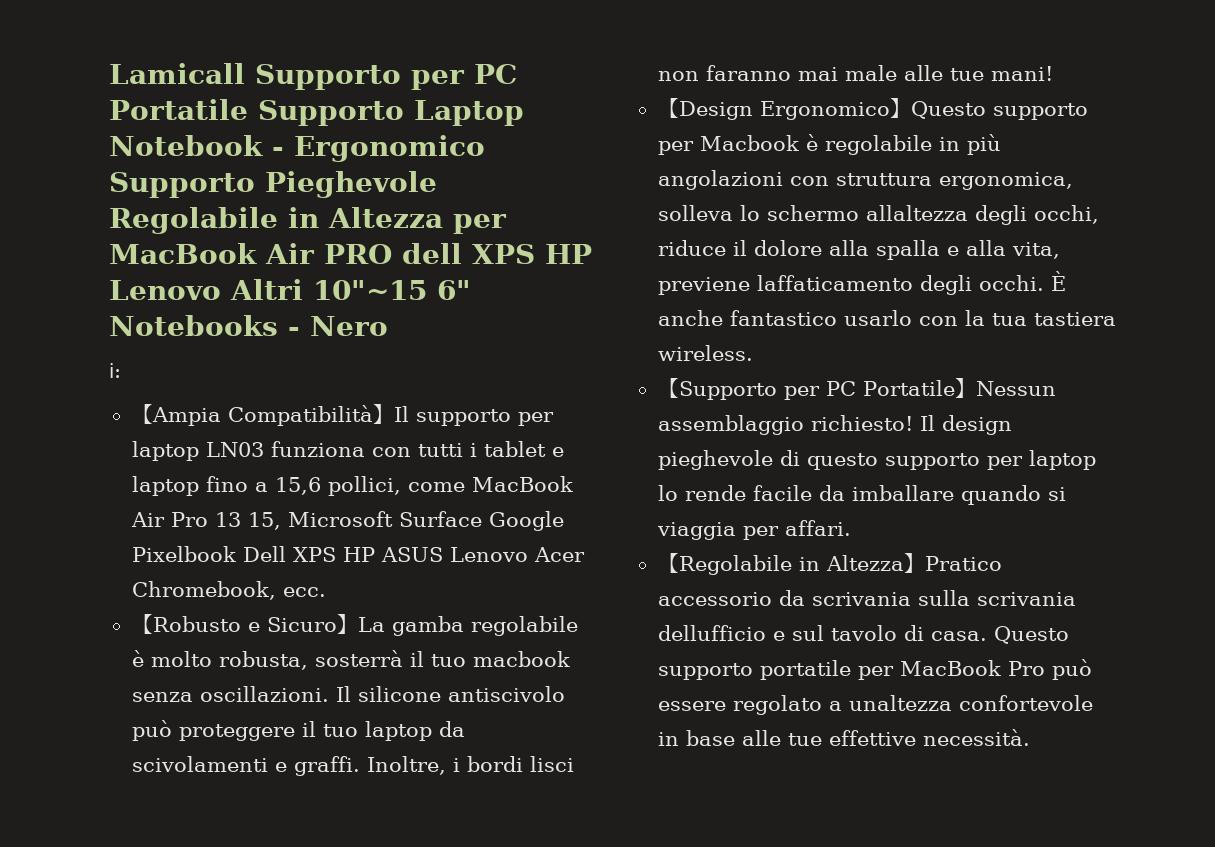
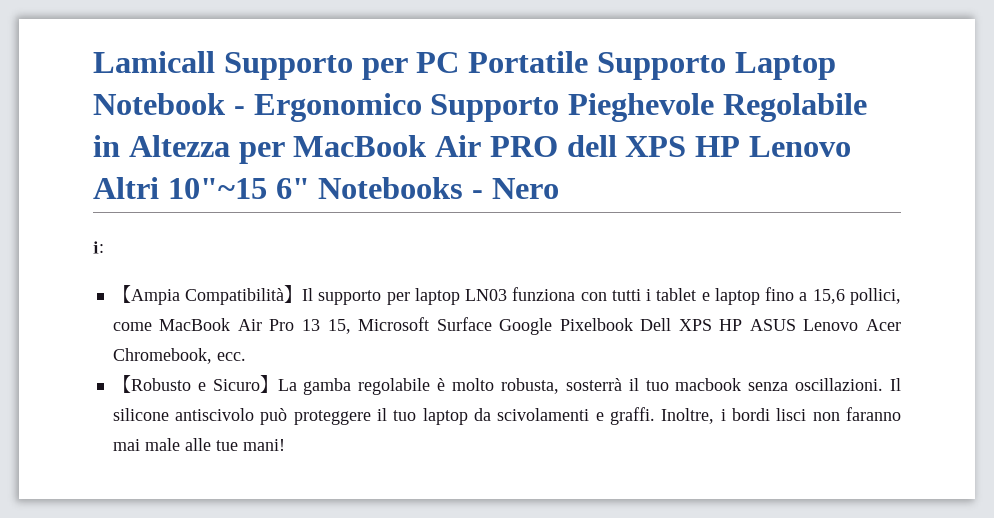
- 【Design Ergonomico】Questo supporto per Macbook è regolabile in più angolazioni con struttura ergonomica, solleva lo schermo allaltezza degli occhi, riduce il dolore alla spalla e alla vita, previene laffaticamento degli occhi. È anche fantastico usarlo con la tua tastiera wireless.
- 【Supporto per PC Portatile】Nessun assemblaggio richiesto! Il design pieghevole di questo supporto per laptop lo rende facile da imballare quando si viaggia per affari.
- 【Regolabile in Altezza】Pratico accessorio da scrivania sulla scrivania dellufficio e sul tavolo di casa. Questo supporto portatile per MacBook Pro può essere regolato a unaltezza confortevole in base alle tue effettive necessità.

